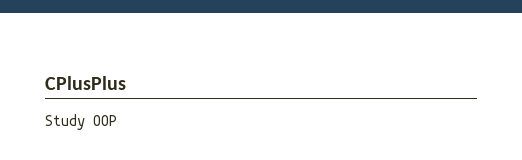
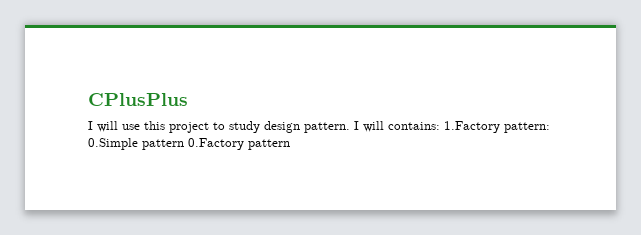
- Study OOP
+ I will use this project to study design pattern. I will contains: 1.Factory pattern: 0.Simple pattern 0.Factory pattern

